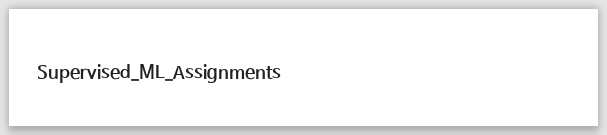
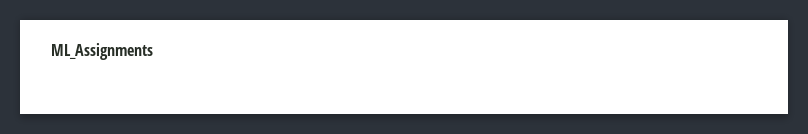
- Supervised_ML_Assignments
+ ML_Assignments

